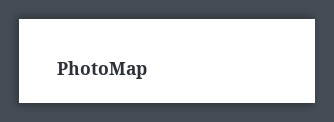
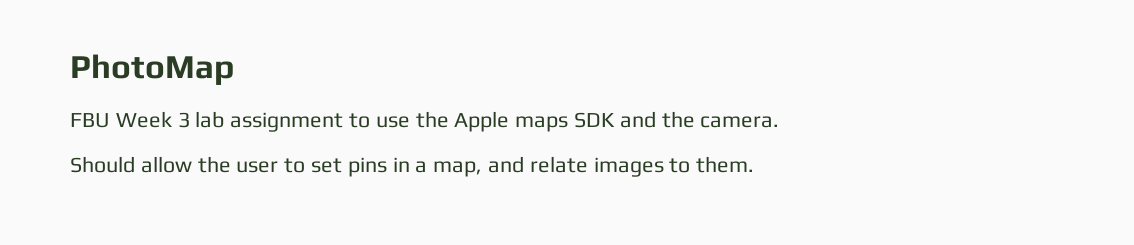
+ FBU Week 3 lab assignment to use the Apple maps SDK and the camera.
+ Should allow the user to set pins in a map, and relate images to them.

